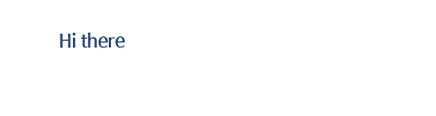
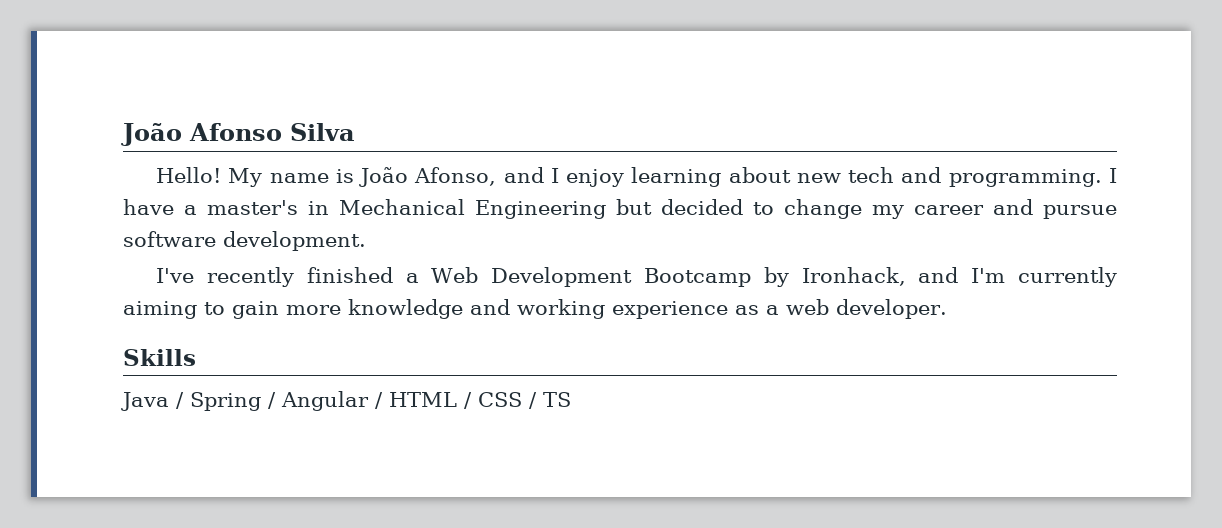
- Hi there
+ João Afonso Silva
+ Hello! My name is João Afonso, and I enjoy learning about new tech and programming. I have a master's in Mechanical Engineering but decided to change my career and pursue software development.
+ I've recently finished a Web Development Bootcamp by Ironhack, and I'm currently aiming to gain more knowledge and working experience as a web developer.
+ Skills
+ Java / Spring / Angular / HTML / CSS / TS

